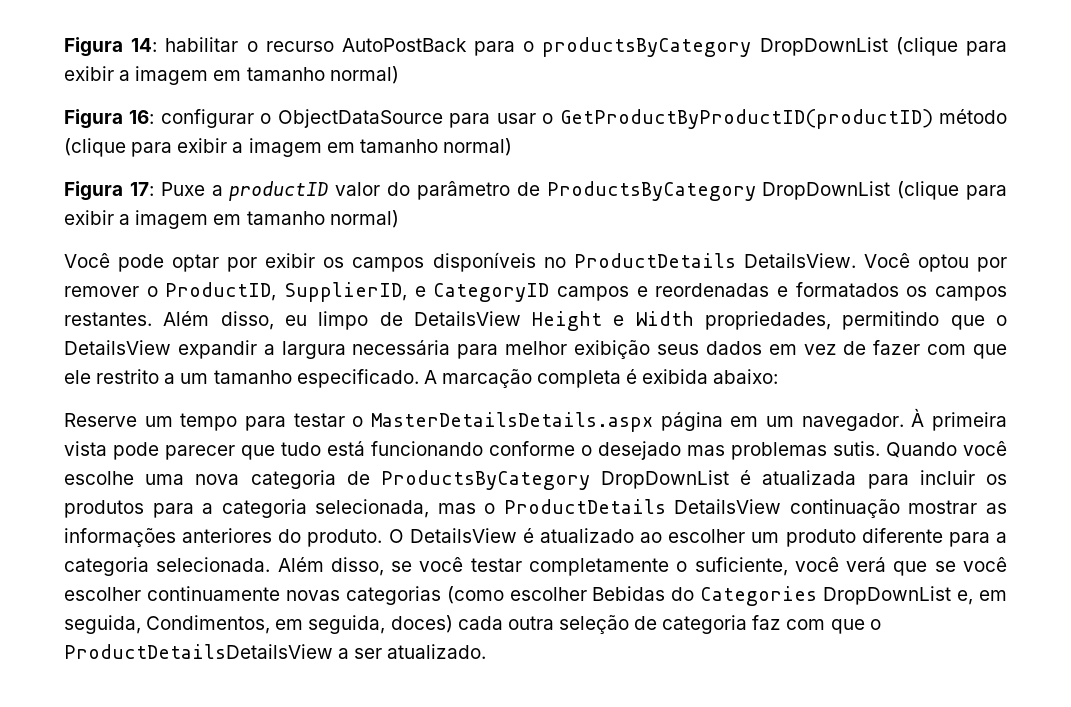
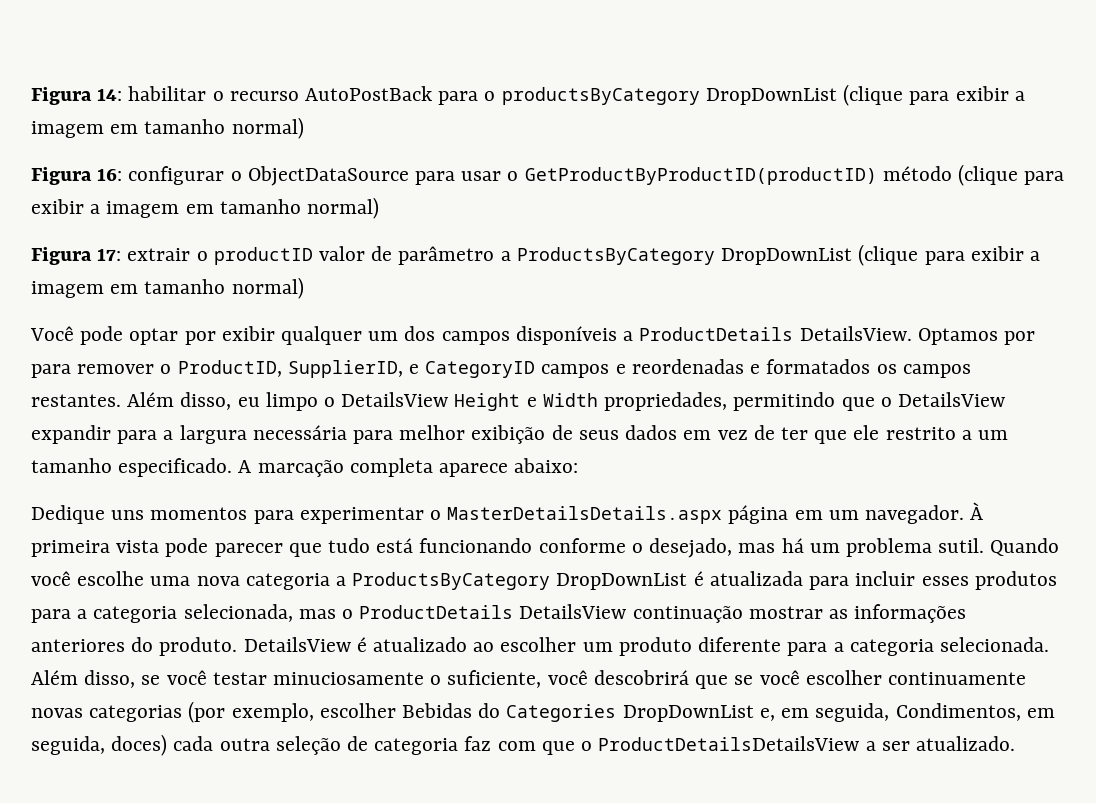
- Figura 17: Puxe a productID valor do parâmetro de ProductsByCategory DropDownList (clique para exibir a imagem em tamanho normal)
+ Figura 17: extrair o productID valor de parâmetro a ProductsByCategory DropDownList (clique para exibir a imagem em tamanho normal)
- Você pode optar por exibir os campos disponíveis no ProductDetails DetailsView.
+ Você pode optar por exibir qualquer um dos campos disponíveis a ProductDetails DetailsView.
- Você optou por remover o ProductID, SupplierID, e CategoryID campos e reordenadas e formatados os campos restantes.
+ Optamos por para remover o ProductID, SupplierID, e CategoryID campos e reordenadas e formatados os campos restantes.
- Além disso, eu limpo de DetailsView Height e Width propriedades, permitindo que o DetailsView expandir a largura necessária para melhor exibição seus dados em vez de fazer com que ele restrito a um tamanho especificado.
+ Além disso, eu limpo o DetailsView Height e Width propriedades, permitindo que o DetailsView expandir para a largura necessária para melhor exibição de seus dados em vez de ter que ele restrito a um tamanho especificado.
- A marcação completa é exibida abaixo:
+ A marcação completa aparece abaixo:
- Reserve um tempo para testar o MasterDetailsDetails.aspx página em um navegador.
+ Dedique uns momentos para experimentar o MasterDetailsDetails.aspx página em um navegador.
- À primeira vista pode parecer que tudo está funcionando conforme o desejado mas problemas sutis.
+ À primeira vista pode parecer que tudo está funcionando conforme o desejado, mas há um problema sutil.
- Quando você escolhe uma nova categoria de ProductsByCategory DropDownList é atualizada para incluir os produtos para a categoria selecionada, mas o ProductDetails DetailsView continuação mostrar as informações anteriores do produto.
+ Quando você escolhe uma nova categoria a ProductsByCategory DropDownList é atualizada para incluir esses produtos para a categoria selecionada, mas o ProductDetails DetailsView continuação mostrar as informações anteriores do produto.
- O DetailsView é atualizado ao escolher um produto diferente para a categoria selecionada.
+ DetailsView é atualizado ao escolher um produto diferente para a categoria selecionada.
- Além disso, se você testar completamente o suficiente, você verá que se você escolher continuamente novas categorias (como escolher Bebidas do Categories DropDownList e, em seguida, Condimentos, em seguida, doces) cada outra seleção de categoria faz com que o ProductDetailsDetailsView a ser atualizado.
+ Além disso, se você testar minuciosamente o suficiente, você descobrirá que se você escolher continuamente novas categorias (por exemplo, escolher Bebidas do Categories DropDownList e, em seguida, Condimentos, em seguida, doces) cada outra seleção de categoria faz com que o ProductDetailsDetailsView a ser atualizado.

